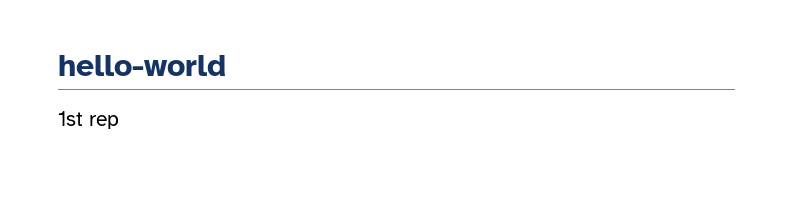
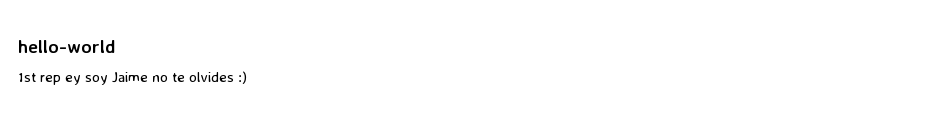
- 1st rep
+ 1st rep ey soy Jaime no te olvides :)

